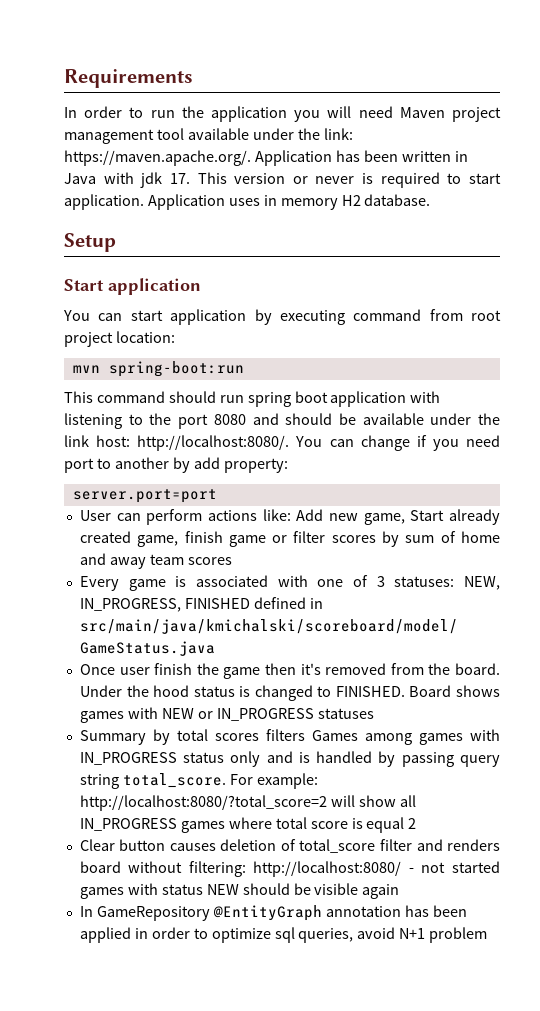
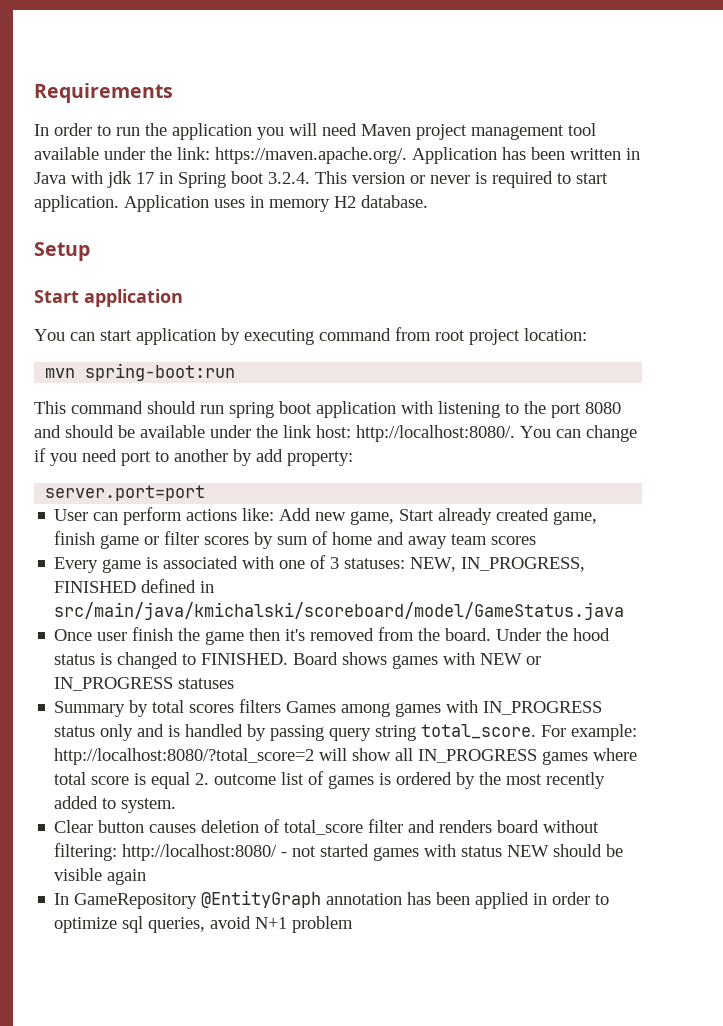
- In order to run the application you will need Maven project management tool available under the link: https://maven.apache.org/. Application has been written in Java with jdk 17. This version or never is required to start application.
+ In order to run the application you will need Maven project management tool available under the link: https://maven.apache.org/. Application has been written in Java with jdk 17 in Spring boot 3.2.4. This version or never is required to start application.
- For example: http://localhost:8080/?total_score=2 will show all IN_PROGRESS games where total score is equal 2
+ For example: http://localhost:8080/?total_score=2 will show all IN_PROGRESS games where total score is equal 2. outcome list of games is ordered by the most recently added to system.

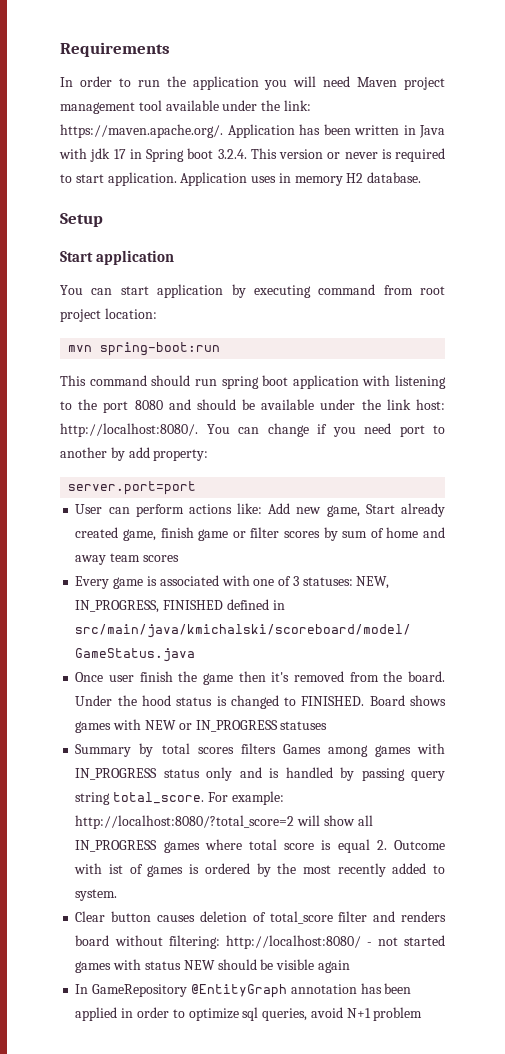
- For example: http://localhost:8080/?total_score=2 will show all IN_PROGRESS games where total score is equal 2. outcome list of games is ordered by the most recently added to system.
+ For example: http://localhost:8080/?total_score=2 will show all IN_PROGRESS games where total score is equal 2. Outcome with ist of games is ordered by the most recently added to system.

